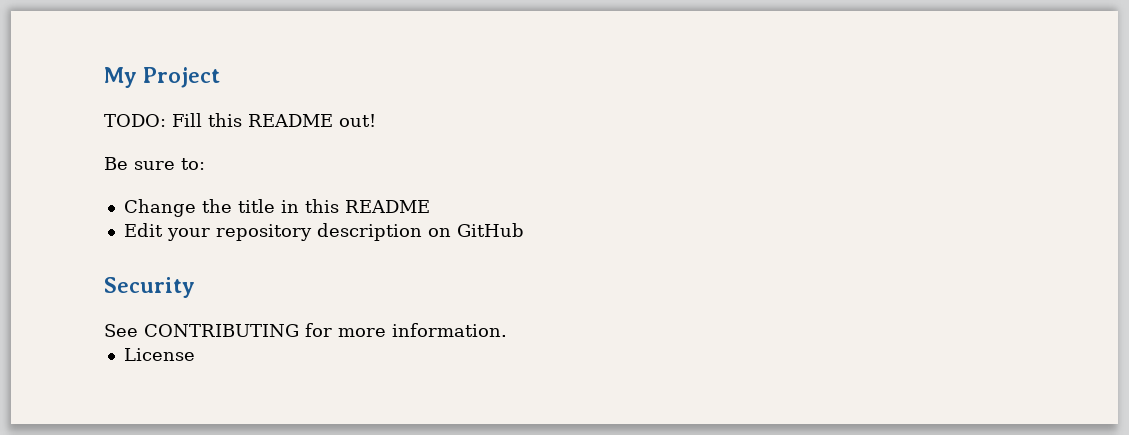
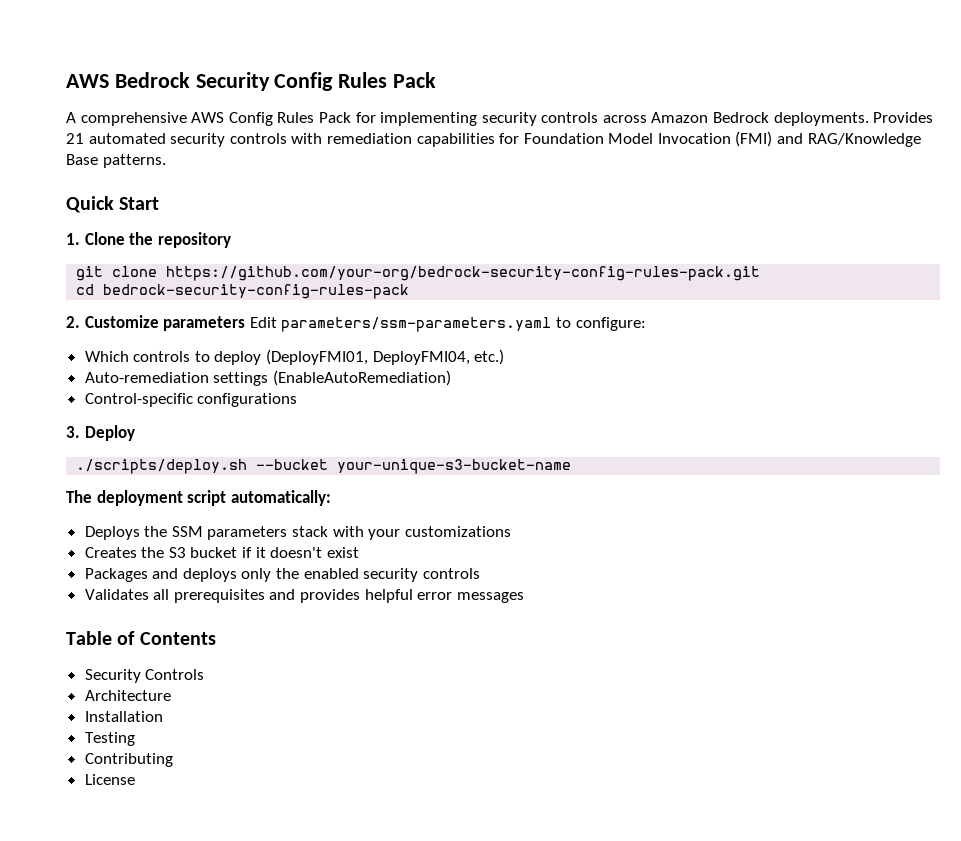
- My Project
- TODO: Fill this README out!
- Be sure to:
- Change the title in this README
- Edit your repository description on GitHub
- Security
- See CONTRIBUTING for more information.
+ AWS Bedrock Security Config Rules Pack
+ A comprehensive AWS Config Rules Pack for implementing security controls across Amazon Bedrock deployments. Provides 21 automated security controls with remediation capabilities for Foundation Model Invocation (FMI) and RAG/Knowledge Base patterns.
+ Quick Start
+ 1. Clone the repository
+ git clone https://github.com/your-org/bedrock-security-config-rules-pack.git
+ cd bedrock-security-config-rules-pack
+ 2. Customize parameters Edit parameters/ssm-parameters.yaml to configure:
+ Which controls to deploy (DeployFMI01, DeployFMI04, etc.)
+ Auto-remediation settings (EnableAutoRemediation)
+ Control-specific configurations
+ 3. Deploy
+ ./scripts/deploy.sh --bucket your-unique-s3-bucket-name
+ The deployment script automatically:
+ Deploys the SSM parameters stack with your customizations
+ Creates the S3 bucket if it doesn't exist
+ Packages and deploys only the enabled security controls
+ Validates all prerequisites and provides helpful error messages
+ Table of Contents
+ Security Controls
+ Architecture
+ Installation
+ Testing
+ Contributing

